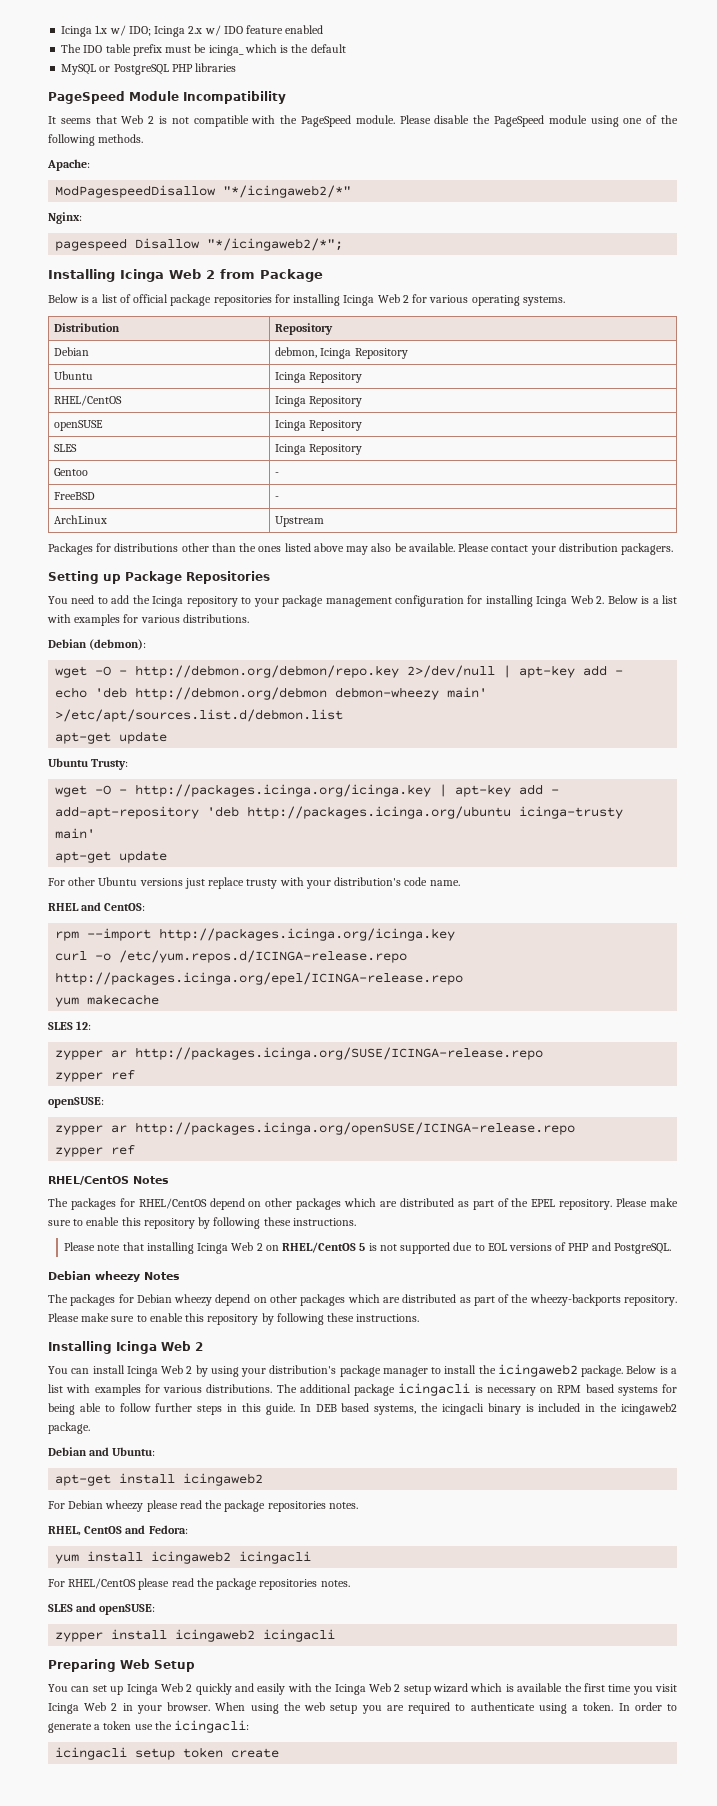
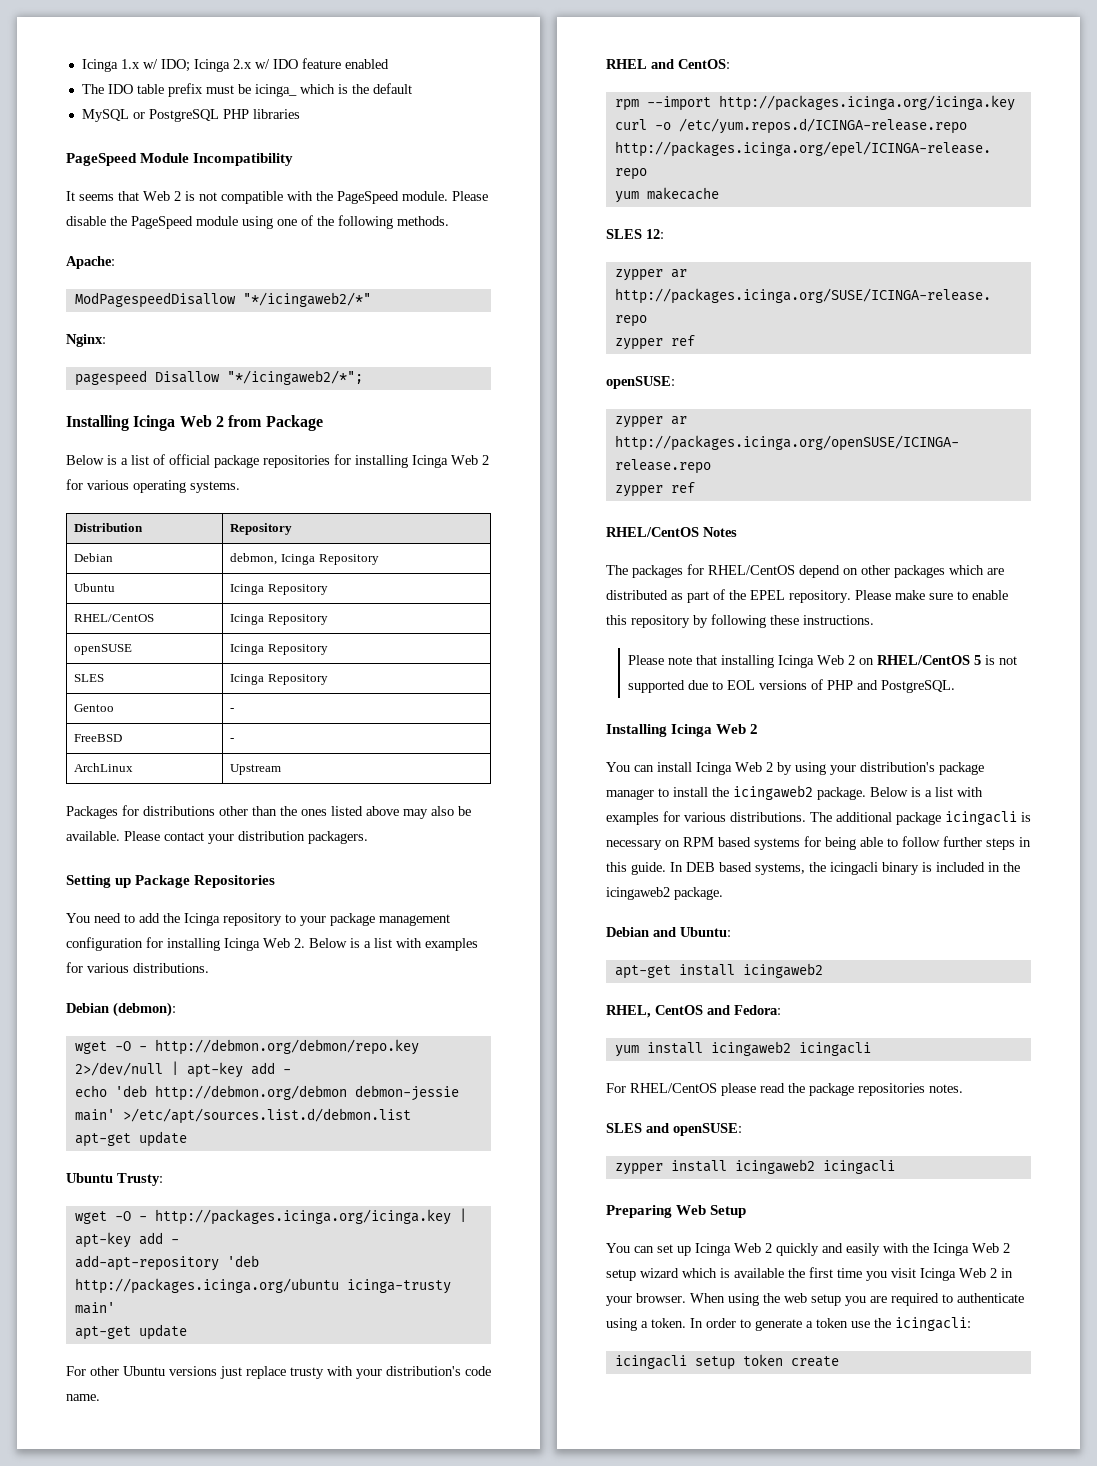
- echo 'deb http://debmon.org/debmon debmon-wheezy main' >/etc/apt/sources.list.d/debmon.list
+ echo 'deb http://debmon.org/debmon debmon-jessie main' >/etc/apt/sources.list.d/debmon.list
- Debian wheezy Notes
- The packages for Debian wheezy depend on other packages which are distributed as part of the wheezy-backports repository. Please make sure to enable this repository by following these instructions.
- For Debian wheezy please read the package repositories notes.

